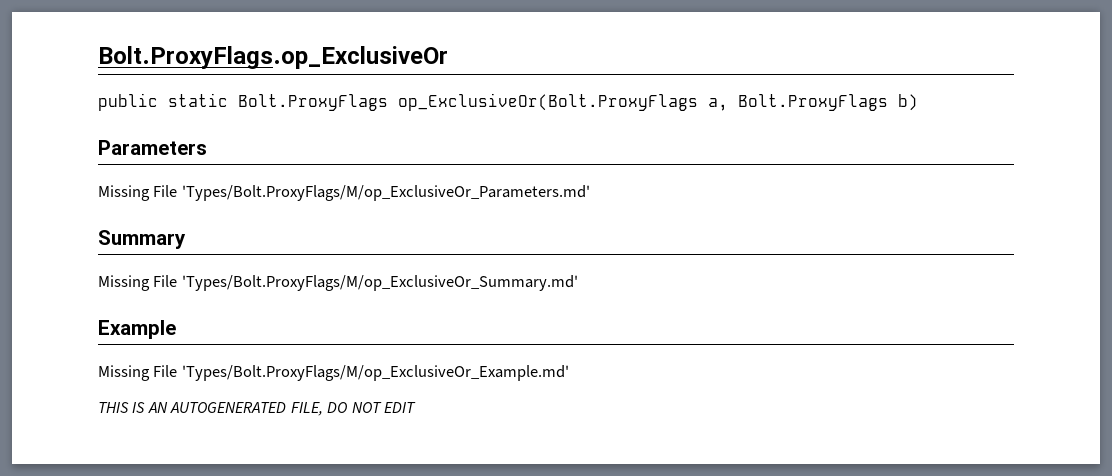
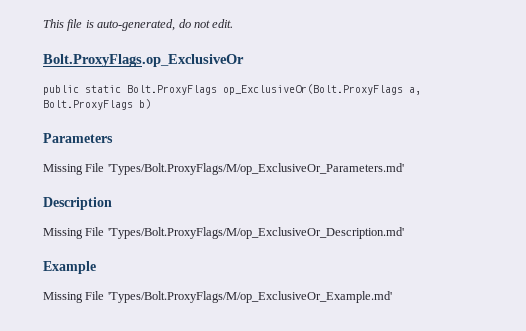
+ This file is auto-generated, do not edit.
- Summary
- Missing File 'Types/Bolt.ProxyFlags/M/op_ExclusiveOr_Summary.md'
+ Description
+ Missing File 'Types/Bolt.ProxyFlags/M/op_ExclusiveOr_Description.md'
- THIS IS AN AUTOGENERATED FILE, DO NOT EDIT

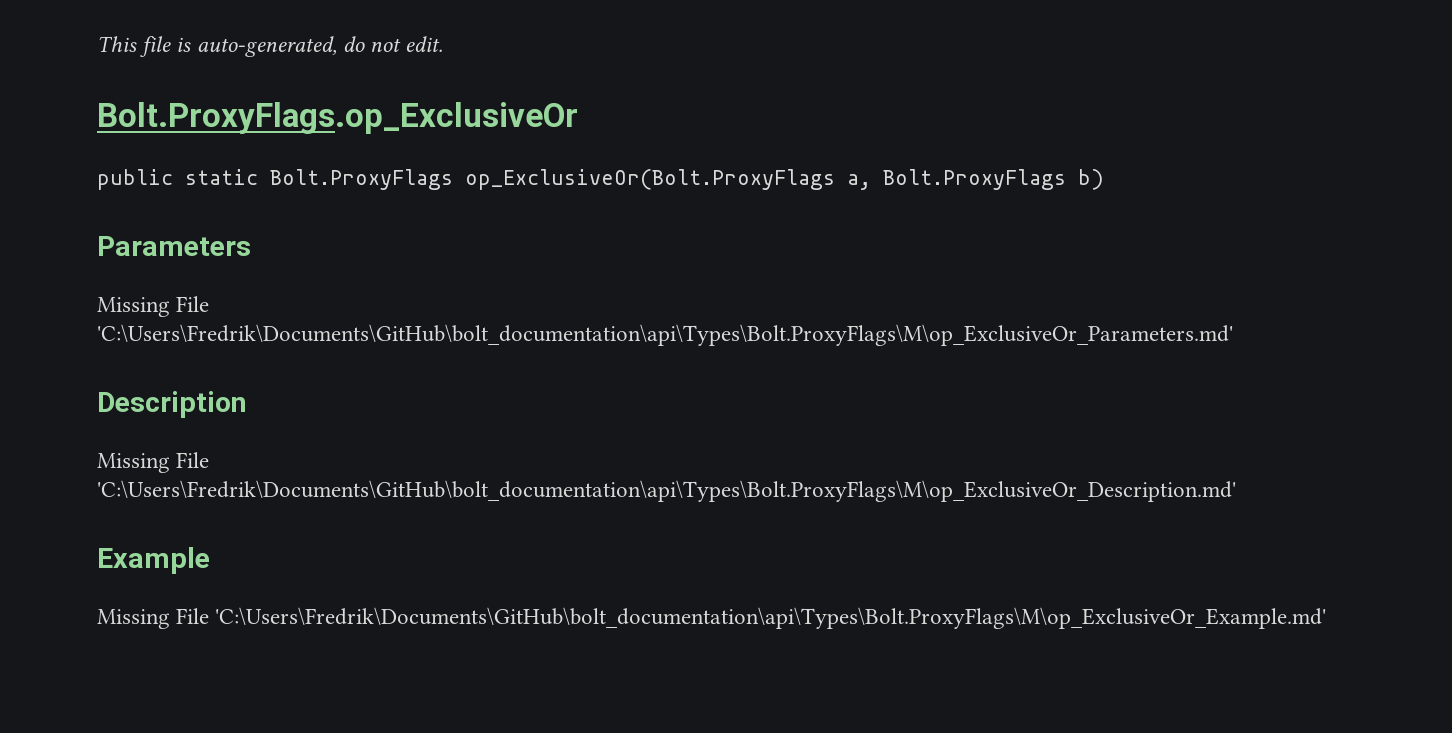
- Missing File 'Types/Bolt.ProxyFlags/M/op_ExclusiveOr_Parameters.md'
+ Missing File 'C:\Users\Fredrik\Documents\GitHub\bolt_documentation\api\Types\Bolt.ProxyFlags\M\op_ExclusiveOr_Parameters.md'
- Missing File 'Types/Bolt.ProxyFlags/M/op_ExclusiveOr_Description.md'
+ Missing File 'C:\Users\Fredrik\Documents\GitHub\bolt_documentation\api\Types\Bolt.ProxyFlags\M\op_ExclusiveOr_Description.md'
- Missing File 'Types/Bolt.ProxyFlags/M/op_ExclusiveOr_Example.md'
+ Missing File 'C:\Users\Fredrik\Documents\GitHub\bolt_documentation\api\Types\Bolt.ProxyFlags\M\op_ExclusiveOr_Example.md'

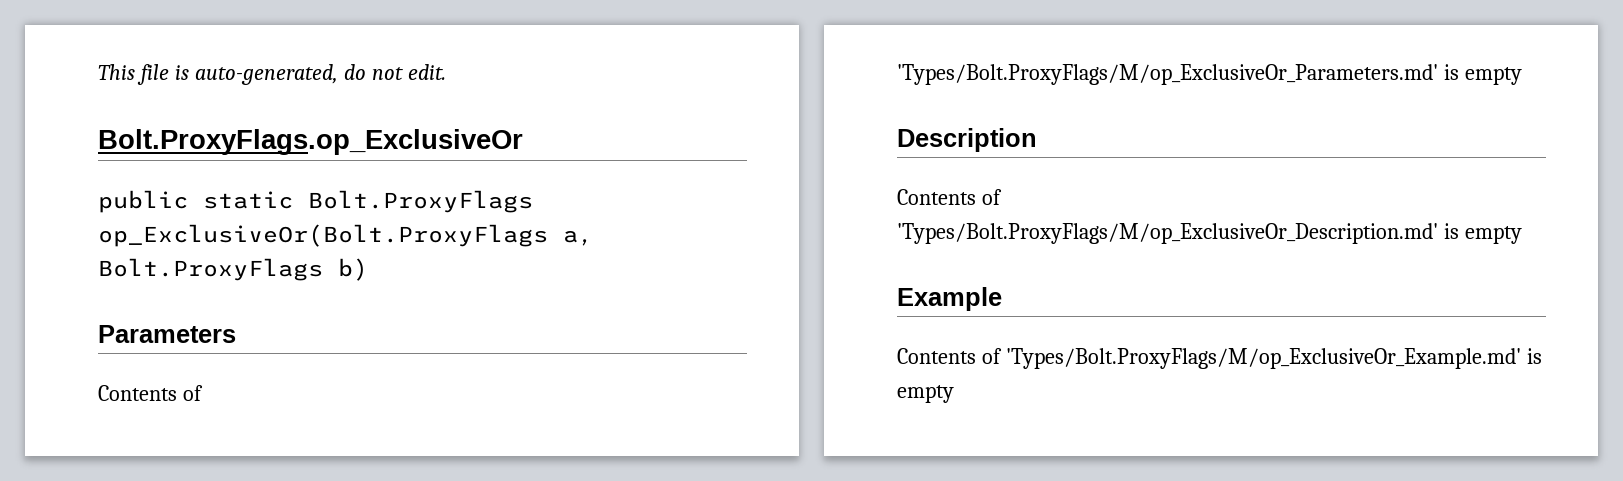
- Missing File 'C:\Users\Fredrik\Documents\GitHub\bolt_documentation\api\Types\Bolt.ProxyFlags\M\op_ExclusiveOr_Parameters.md'
+ Contents of 'Types/Bolt.ProxyFlags/M/op_ExclusiveOr_Parameters.md' is empty
  Description
- Missing File 'C:\Users\Fredrik\Documents\GitHub\bolt_documentation\api\Types\Bolt.ProxyFlags\M\op_ExclusiveOr_Description.md'
+ Contents of 'Types/Bolt.ProxyFlags/M/op_ExclusiveOr_Description.md' is empty
  Example
- Missing File 'C:\Users\Fredrik\Documents\GitHub\bolt_documentation\api\Types\Bolt.ProxyFlags\M\op_ExclusiveOr_Example.md'
+ Contents of 'Types/Bolt.ProxyFlags/M/op_ExclusiveOr_Example.md' is empty

